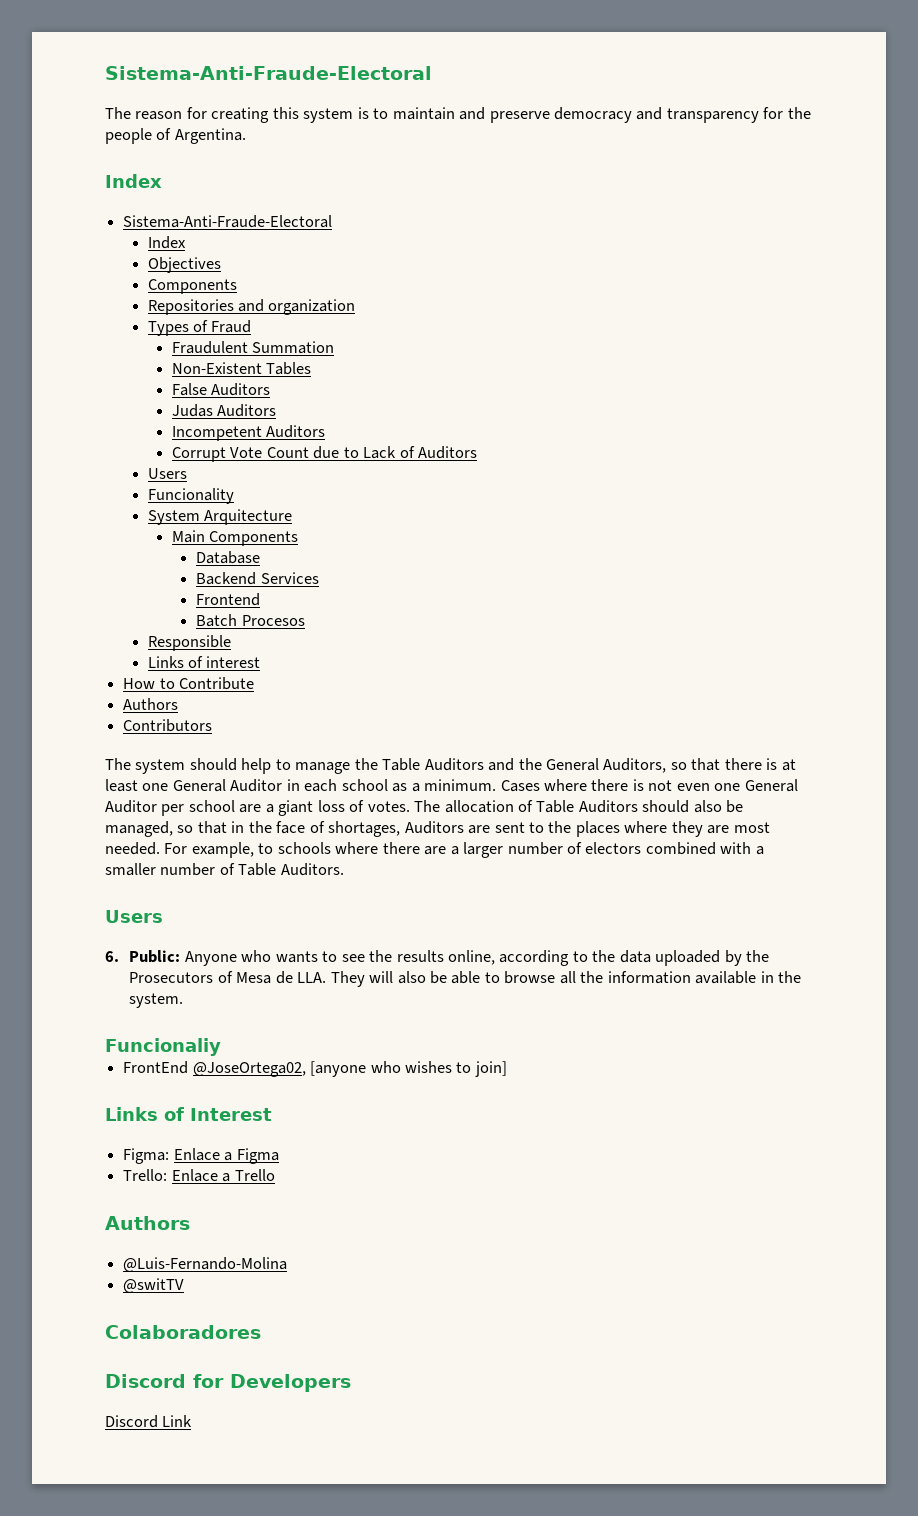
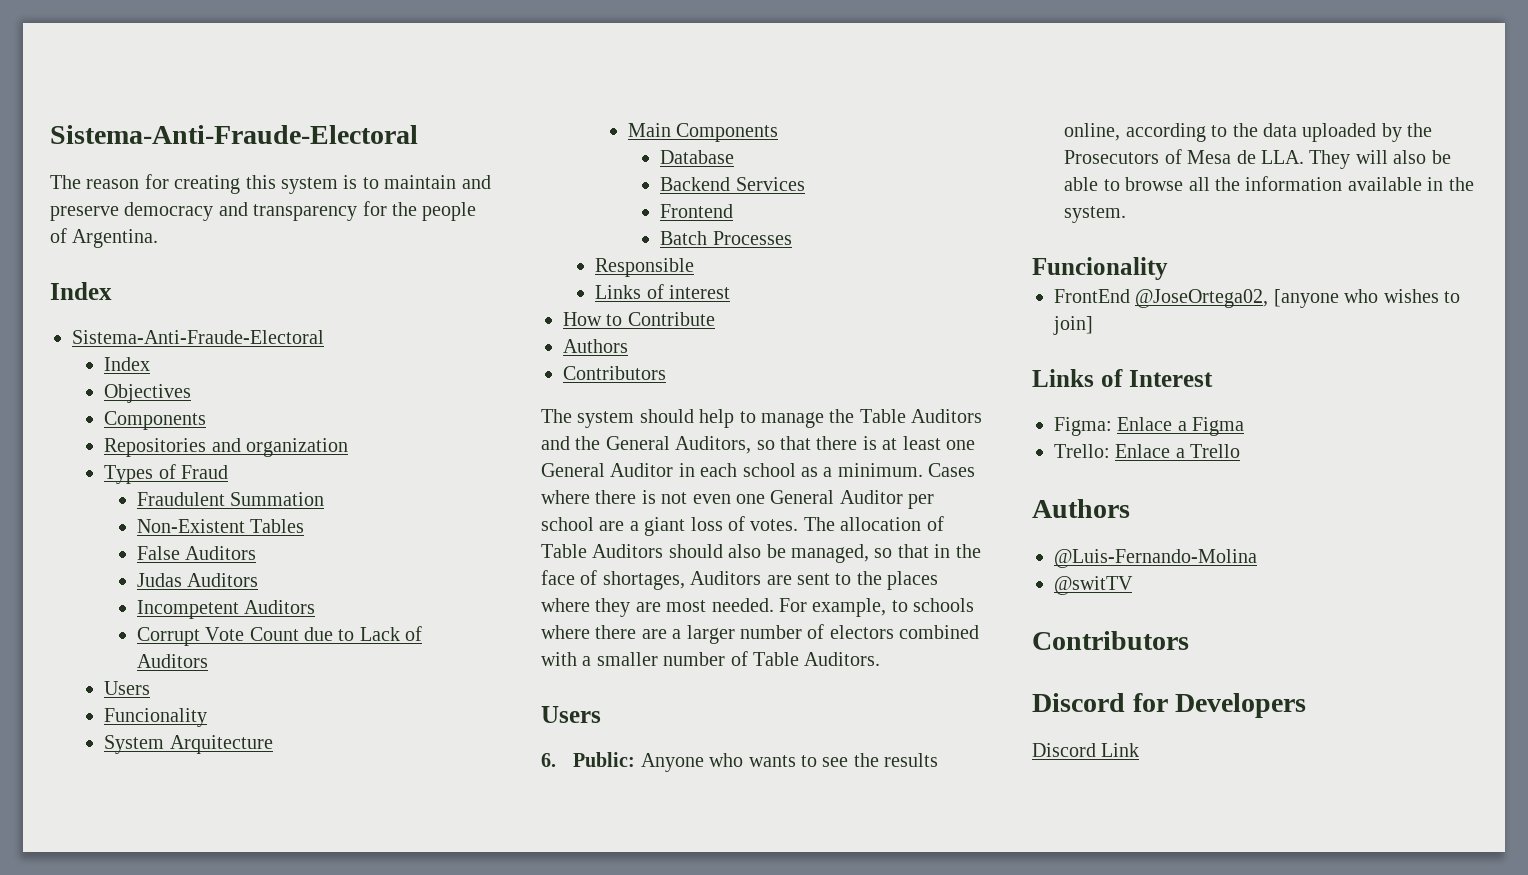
- Batch Procesos
+ Batch Processes
  6. Public: Anyone who wants to see the results online, according to the data uploaded by the Prosecutors of Mesa de LLA. They will also be able to browse all the information available in the system.
- Funcionaliy
+ Funcionality
  @switTV
- Colaboradores
+ Contributors

